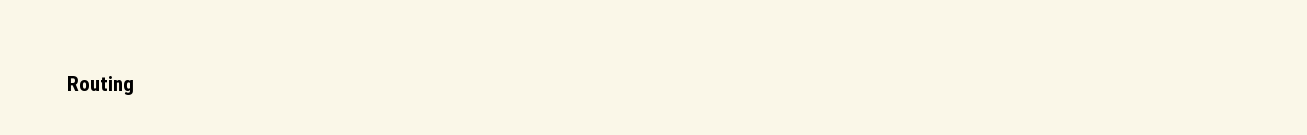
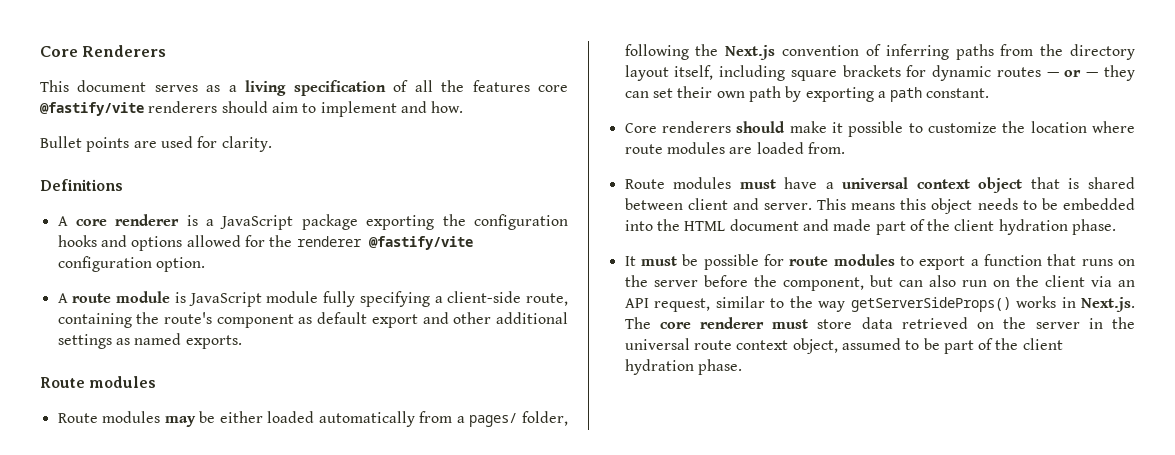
- Routing
+ Core Renderers
+ This document serves as a living specification of all the features core @fastify/vite renderers should aim to implement and how.
+ Bullet points are used for clarity.
+ Definitions
+ A core renderer is a JavaScript package exporting the configuration hooks and options allowed for the renderer @fastify/vite configuration option.
+ A route module is JavaScript module fully specifying a client-side route, containing the route's component as default export and other additional settings as named exports.
+ Route modules
+ Route modules may be either loaded automatically from a pages/ folder, following the Next.js convention of inferring paths from the directory layout itself, including square brackets for dynamic routes — or — they can set their own path by exporting a path constant.
+ Core renderers should make it possible to customize the location where route modules are loaded from.
+ Route modules must have a universal context object that is shared between client and server. This means this object needs to be embedded into the HTML document and made part of the client hydration phase.
+ It must be possible for route modules to export a function that runs on the server before the component, but can also run on the client via an API request, similar to the way getServerSideProps() works in Next.js. The core renderer must store data retrieved on the server in the universal route context object, assumed to be part of the client hydration phase.

